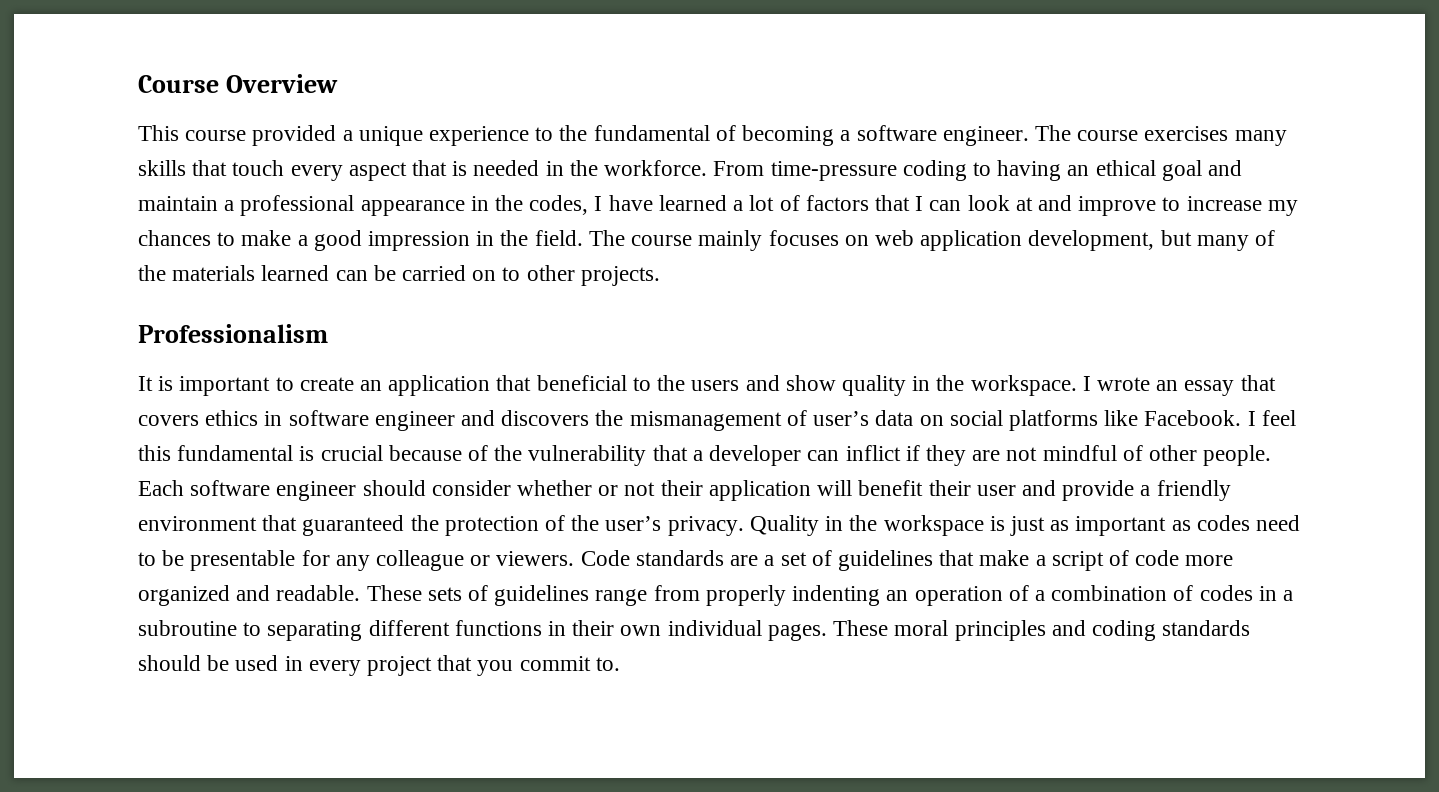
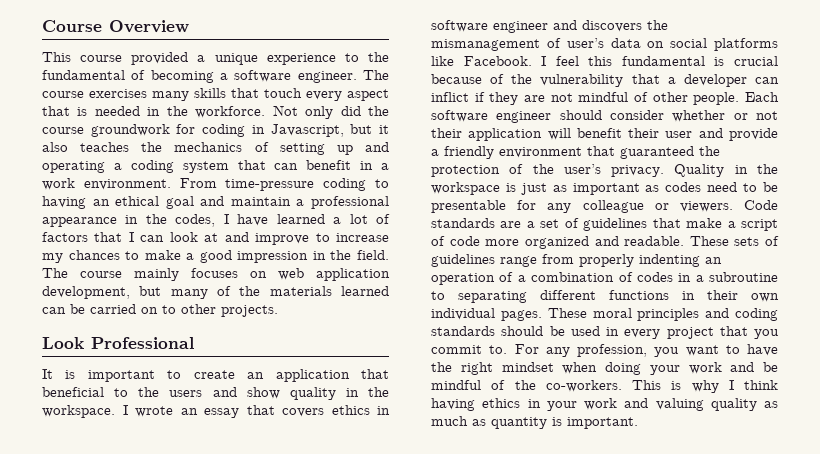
+ Not only did the course groundwork for coding in Javascript, but it also teaches the mechanics of setting up and operating a coding system that can benefit in a work environment.
- Professionalism
+ Look Professional
+ For any profession, you want to have the right mindset when doing your work and be mindful of the co-workers. This is why I think having ethics in your work and valuing quality as much as quantity is important.

